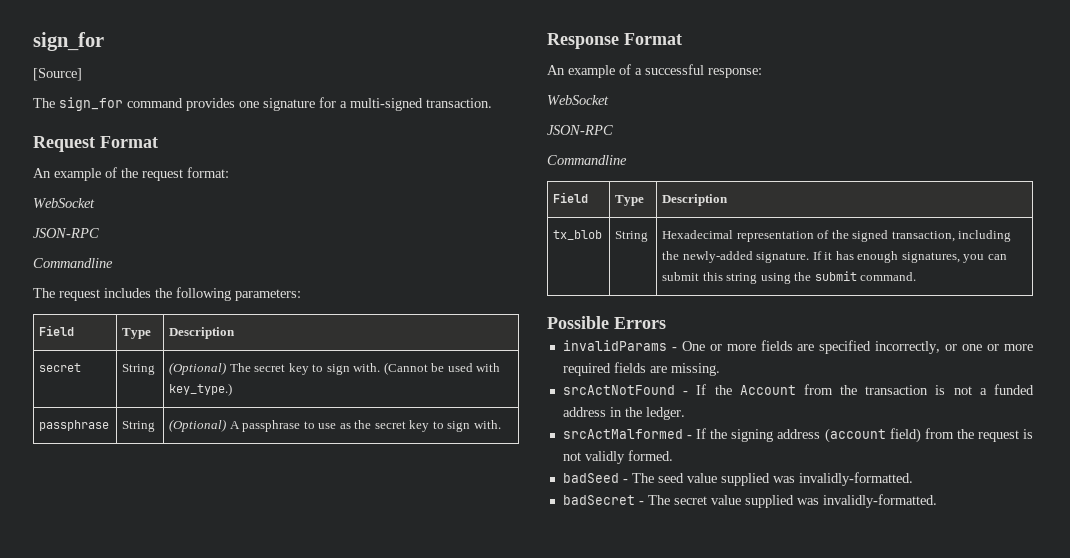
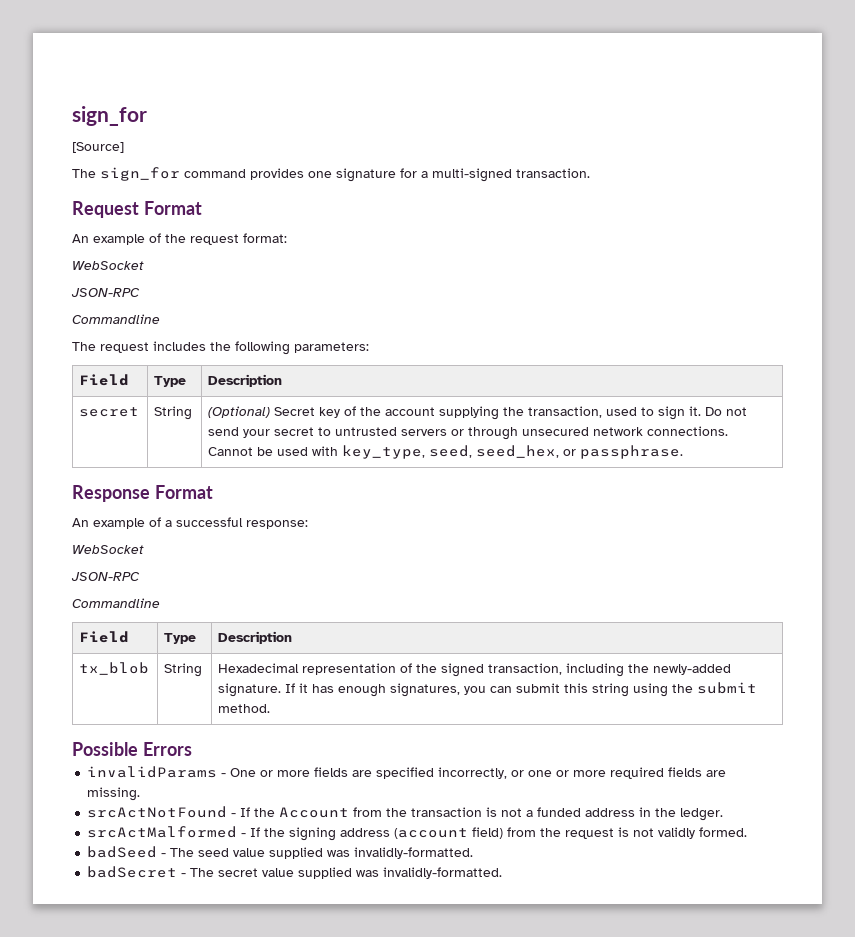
- secret | String | (Optional) The secret key to sign with. (Cannot be used with key_type.)
- passphrase | String | (Optional) A passphrase to use as the secret key to sign with.
+ secret | String | (Optional) Secret key of the account supplying the transaction, used to sign it. Do not send your secret to untrusted servers or through unsecured network connections. Cannot be used with key_type, seed, seed_hex, or passphrase.
- tx_blob | String | Hexadecimal representation of the signed transaction, including the newly-added signature. If it has enough signatures, you can submit this string using the submit command.
+ tx_blob | String | Hexadecimal representation of the signed transaction, including the newly-added signature. If it has enough signatures, you can submit this string using the submit method.

